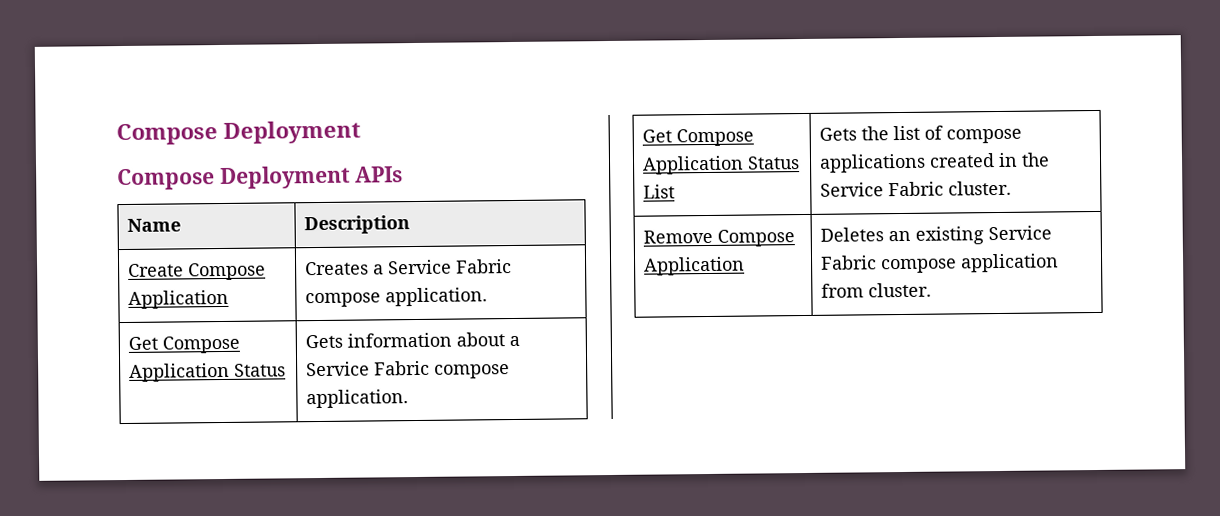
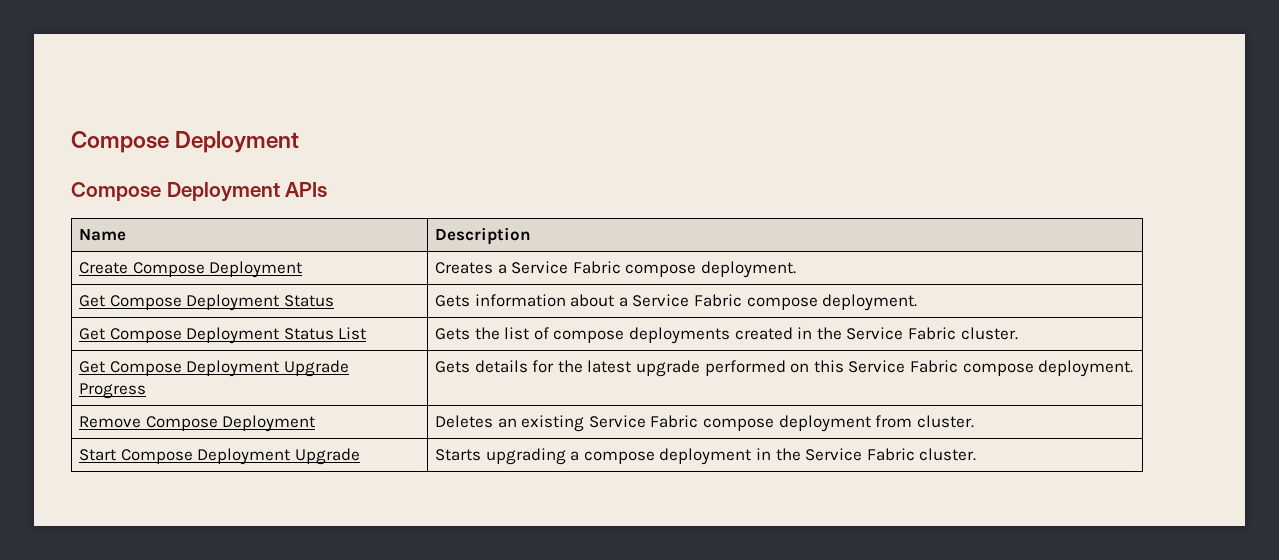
- Create Compose Application | Creates a Service Fabric compose application.
- Get Compose Application Status | Gets information about a Service Fabric compose application.
- Get Compose Application Status List | Gets the list of compose applications created in the Service Fabric cluster.
+ Create Compose Deployment | Creates a Service Fabric compose deployment.
+ Get Compose Deployment Status | Gets information about a Service Fabric compose deployment.
+ Get Compose Deployment Status List | Gets the list of compose deployments created in the Service Fabric cluster.
+ Get Compose Deployment Upgrade Progress | Gets details for the latest upgrade performed on this Service Fabric compose deployment.
- Remove Compose Application | Deletes an existing Service Fabric compose application from cluster.
+ Remove Compose Deployment | Deletes an existing Service Fabric compose deployment from cluster.
+ Start Compose Deployment Upgrade | Starts upgrading a compose deployment in the Service Fabric cluster.

